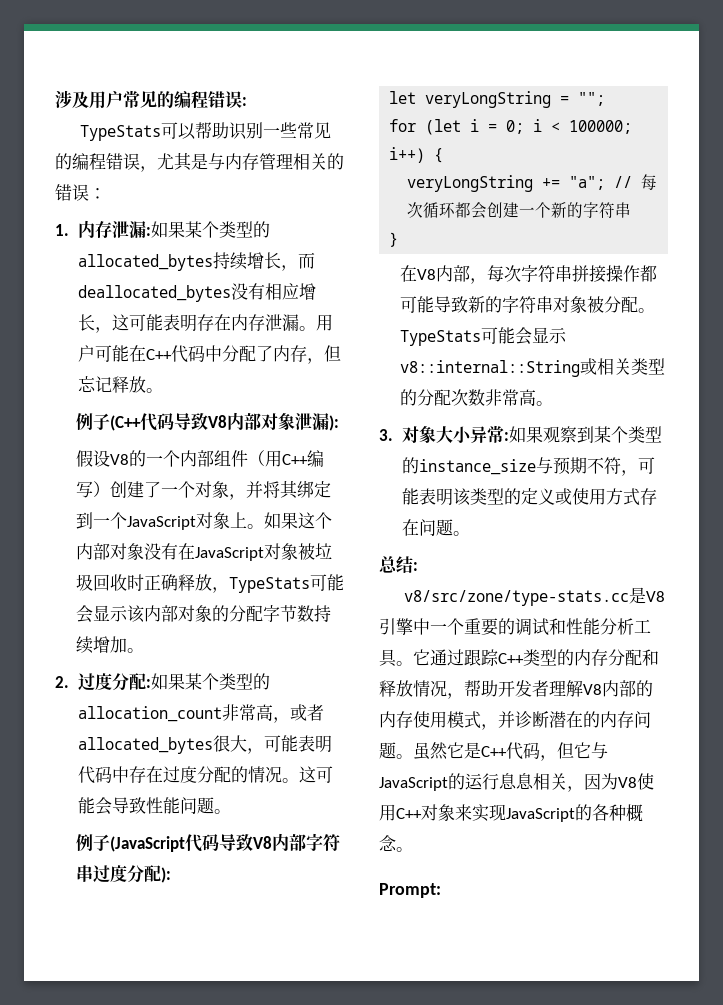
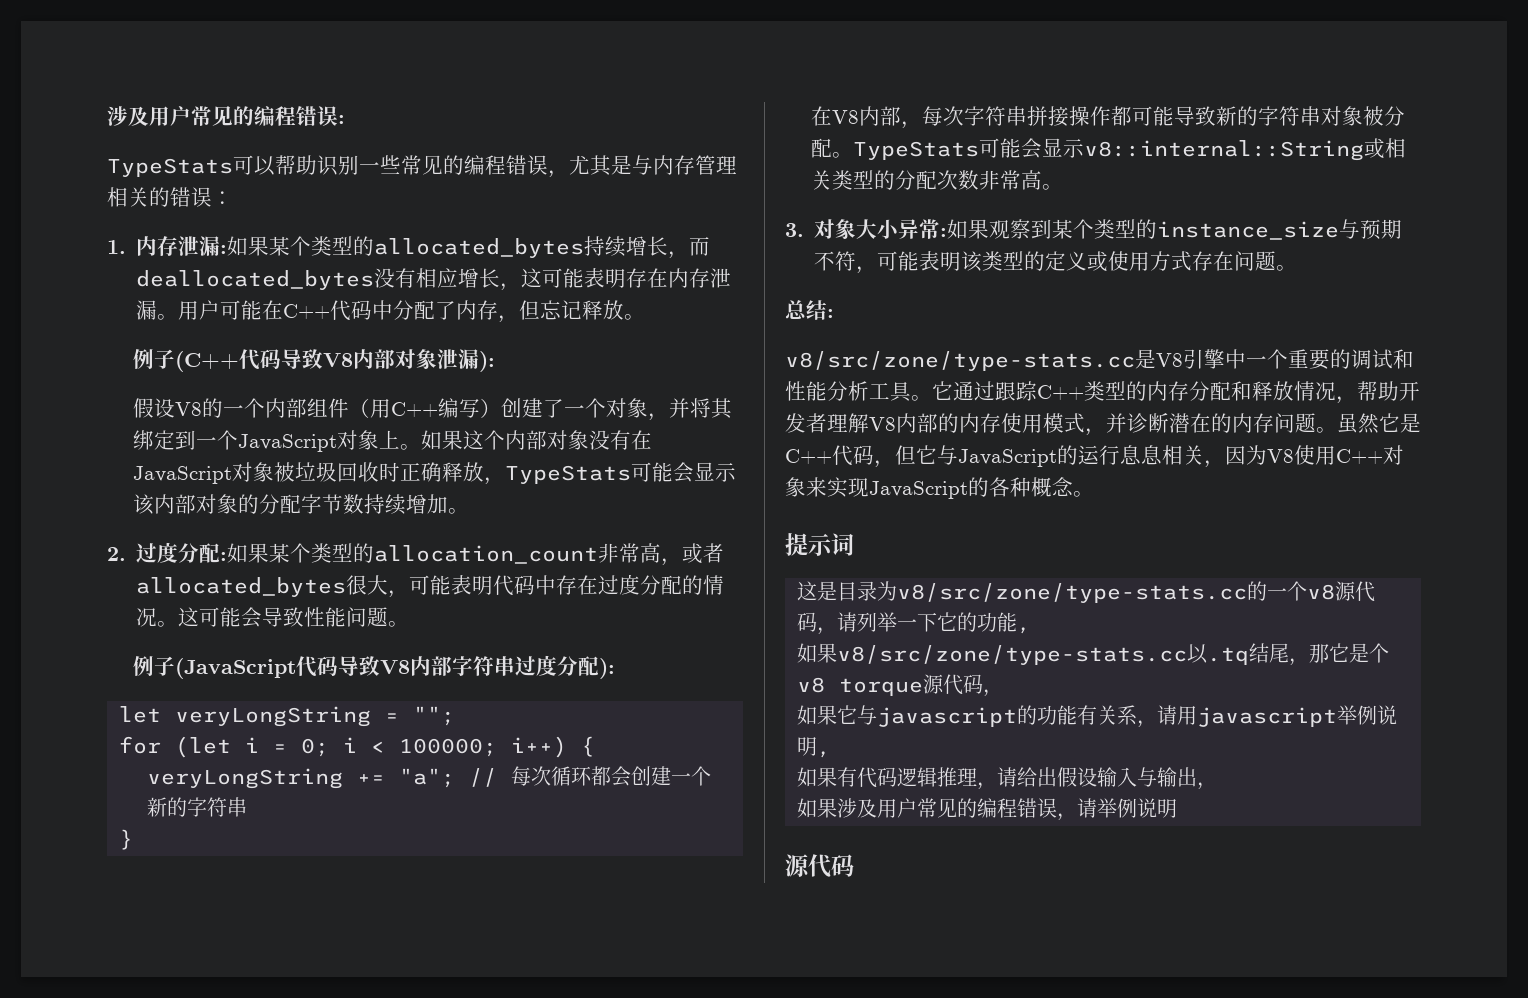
- Prompt:
+ 提示词
+ 这是目录为v8/src/zone/type-stats.cc的一个v8源代码，请列举一下它的功能,
+ 如果v8/src/zone/type-stats.cc以.tq结尾，那它是个v8 torque源代码，
+ 如果它与javascript的功能有关系，请用javascript举例说明,
+ 如果有代码逻辑推理，请给出假设输入与输出，
+ 如果涉及用户常见的编程错误，请举例说明
+ 源代码

